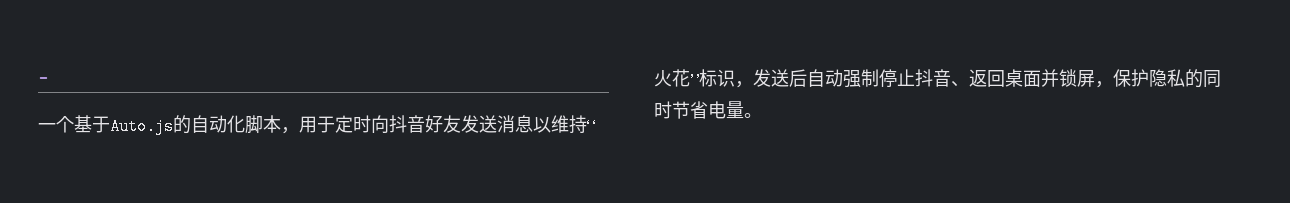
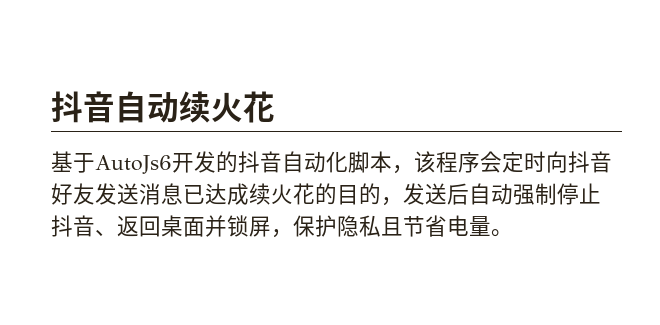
- -
- 一个基于Auto.js的自动化脚本，用于定时向抖音好友发送消息以维持“火花”标识，发送后自动强制停止抖音、返回桌面并锁屏，保护隐私的同时节省电量。
+ 抖音自动续火花
+ 基于AutoJs6开发的抖音自动化脚本，该程序会定时向抖音好友发送消息已达成续火花的目的，发送后自动强制停止抖音、返回桌面并锁屏，保护隐私且节省电量。

